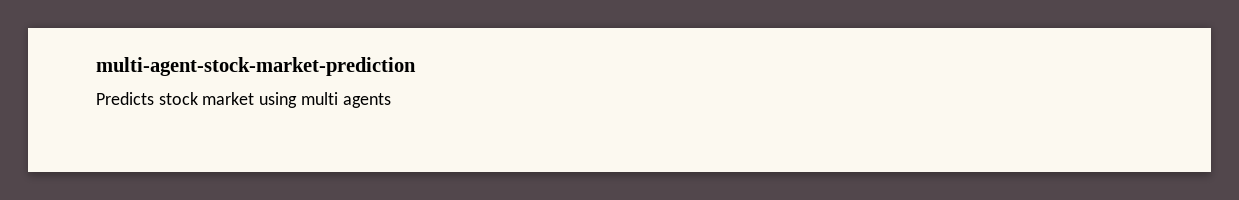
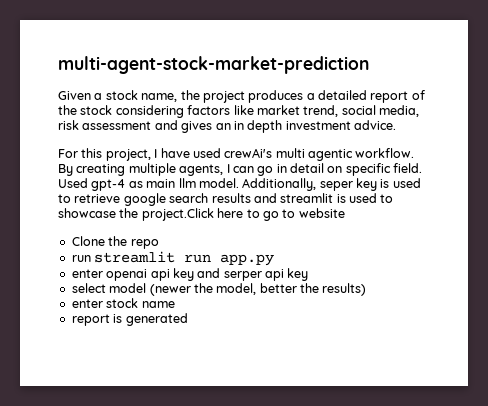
- Predicts stock market using multi agents
+ Given a stock name, the project produces a detailed report of the stock considering factors like market trend, social media, risk assessment and gives an in depth investment advice.
+ For this project, I have used crewAi's multi agentic workflow. By creating multiple agents, I can go in detail on specific field. Used gpt-4 as main llm model. Additionally, seper key is used to retrieve google search results and streamlit is used to showcase the project.Click here to go to website
+ Clone the repo
+ run streamlit run app.py
+ enter openai api key and serper api key
+ select model (newer the model, better the results)
+ enter stock name
+ report is generated

